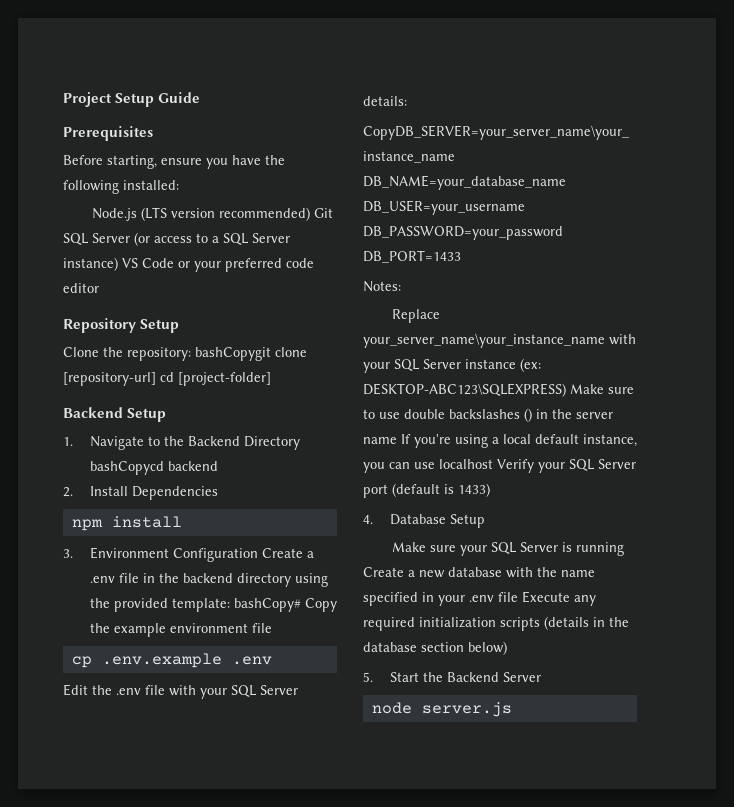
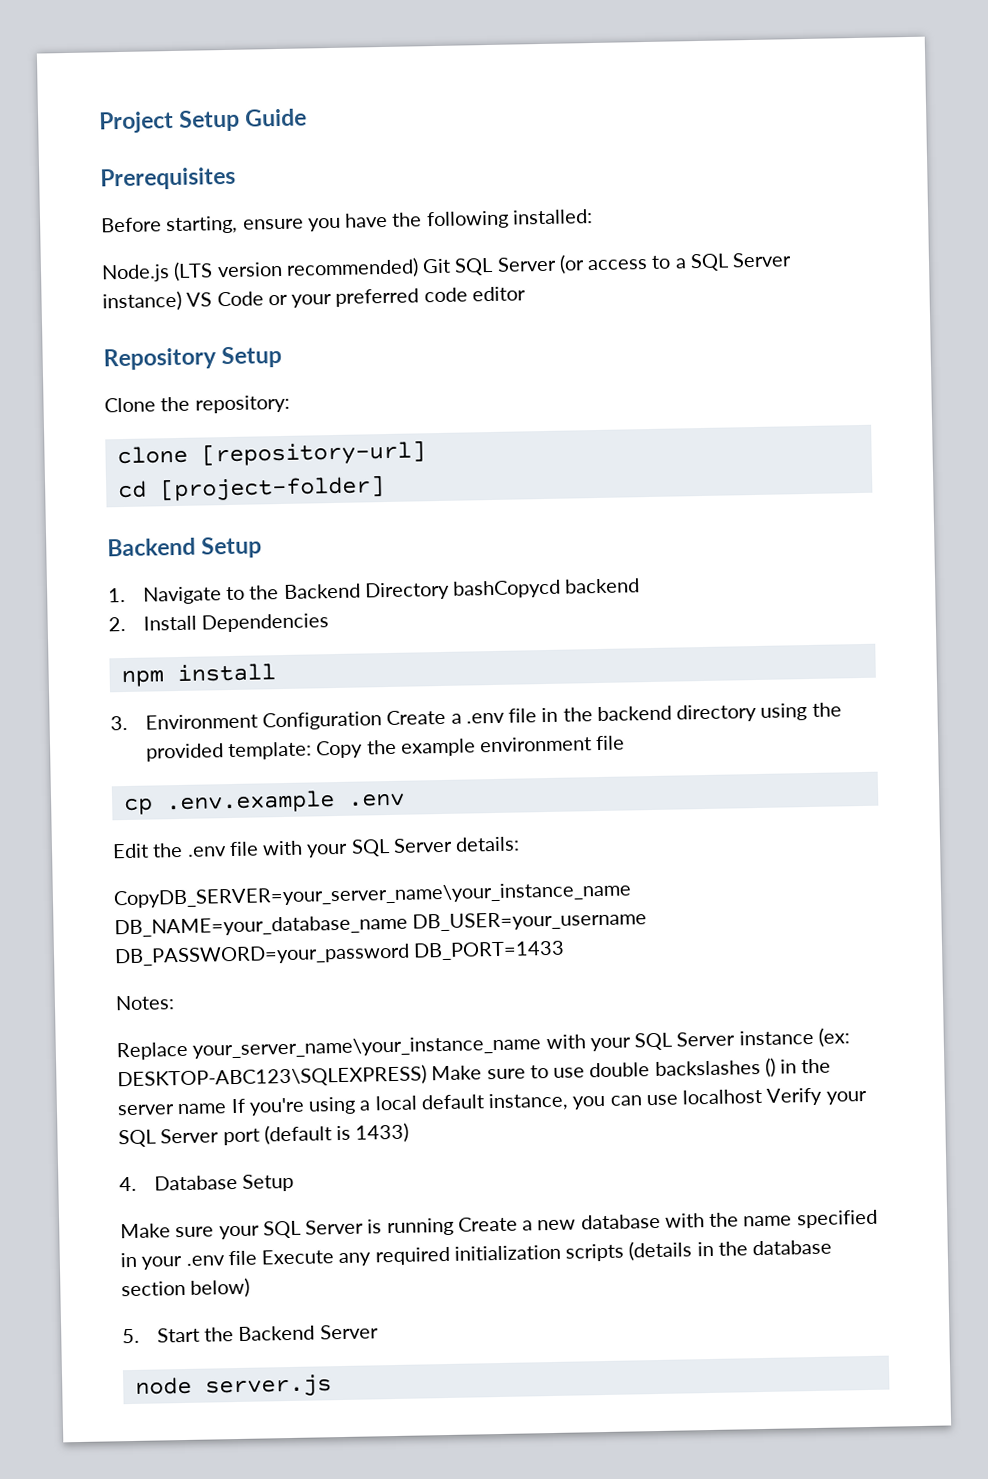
- Clone the repository: bashCopygit clone [repository-url] cd [project-folder]
+ Clone the repository:
+ clone [repository-url]
+ cd [project-folder]
- 3. Environment Configuration Create a .env file in the backend directory using the provided template: bashCopy# Copy the example environment file
+ 3. Environment Configuration Create a .env file in the backend directory using the provided template: Copy the example environment file

